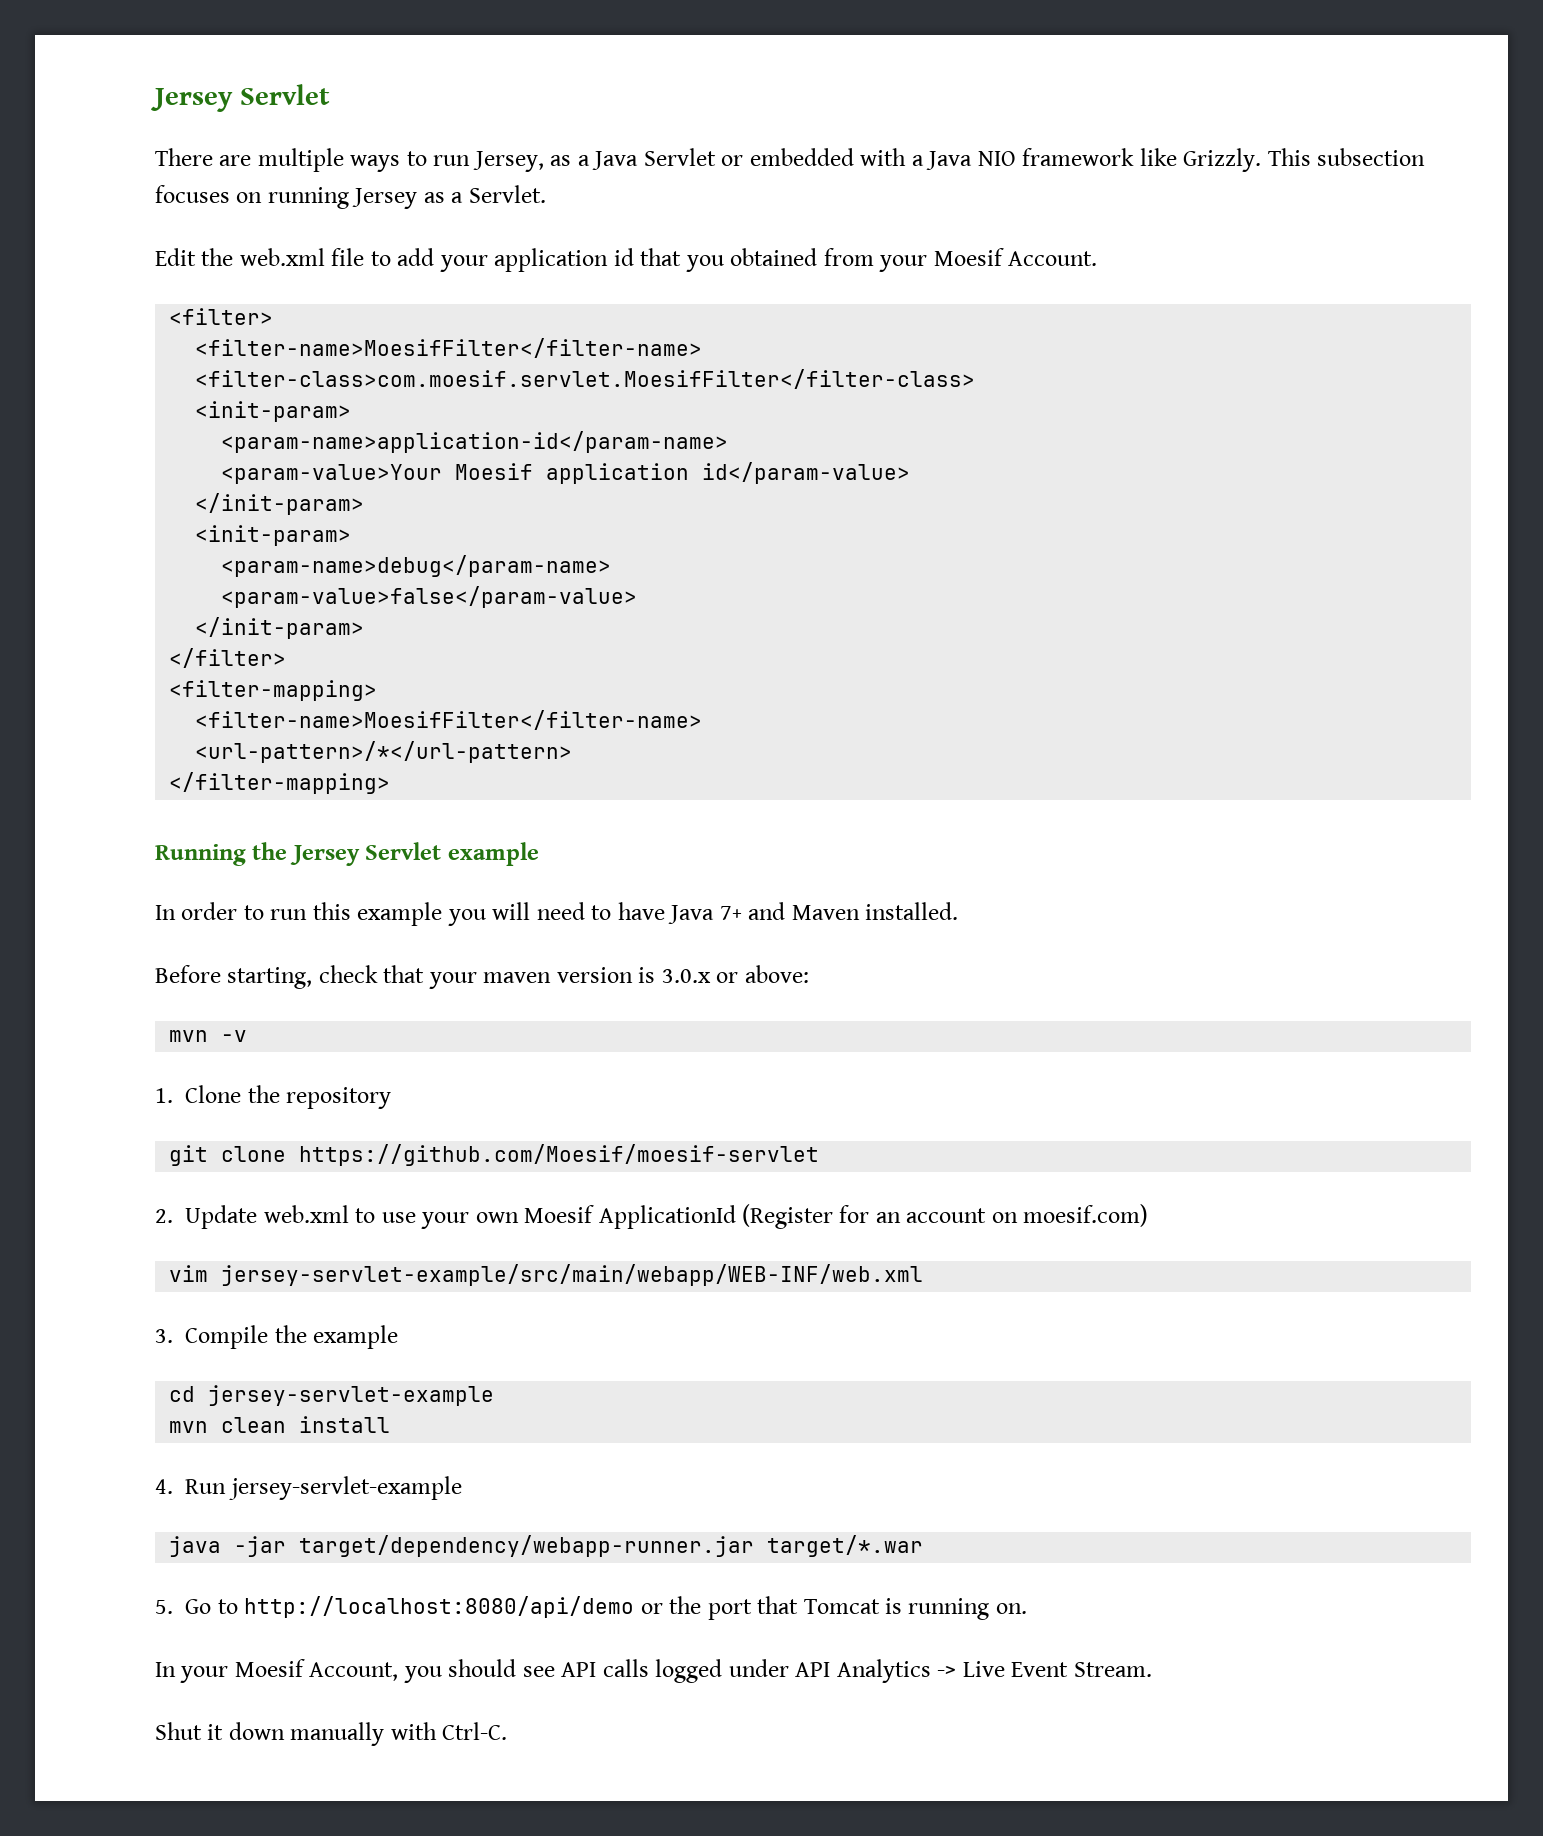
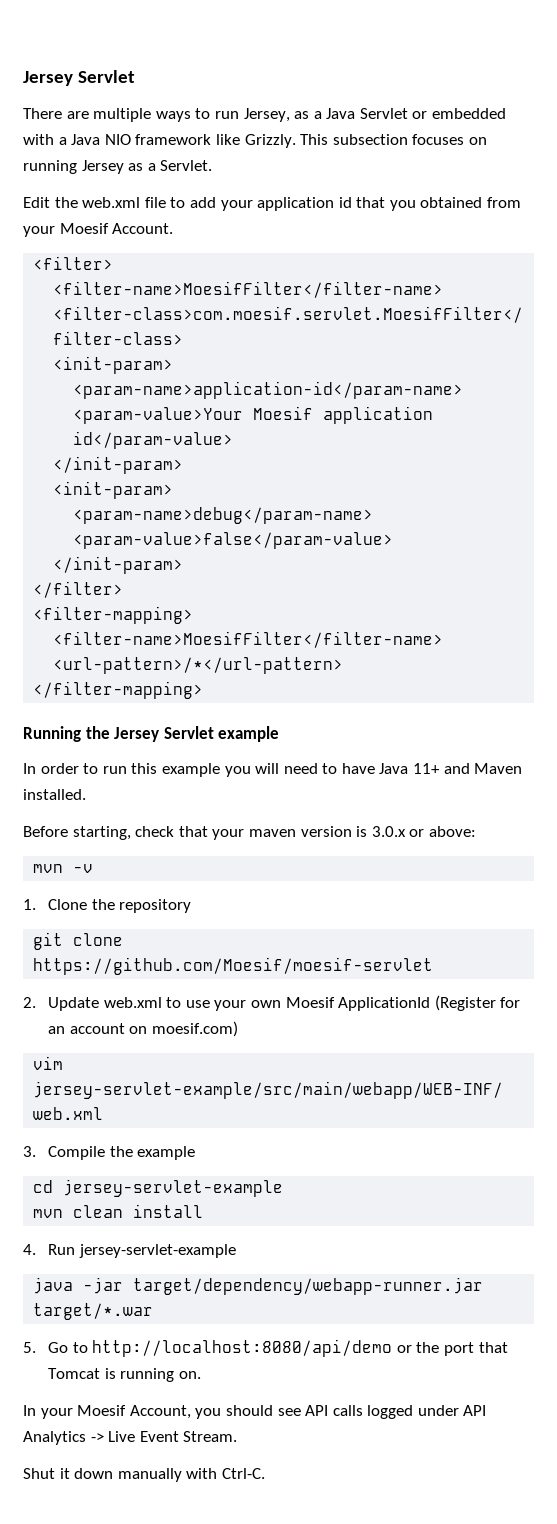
- In order to run this example you will need to have Java 7+ and Maven installed.
+ In order to run this example you will need to have Java 11+ and Maven installed.

